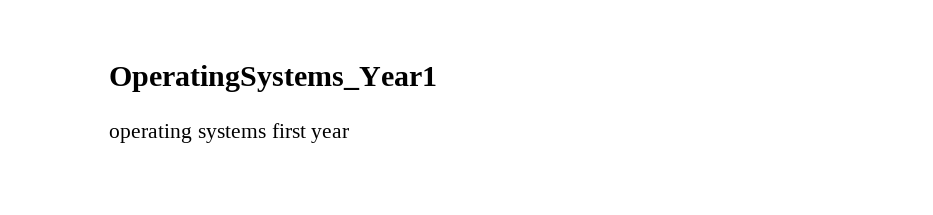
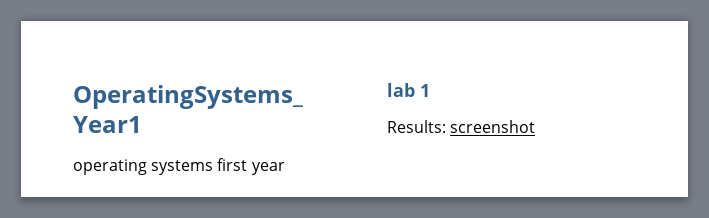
+ lab 1
+ Results: screenshot

